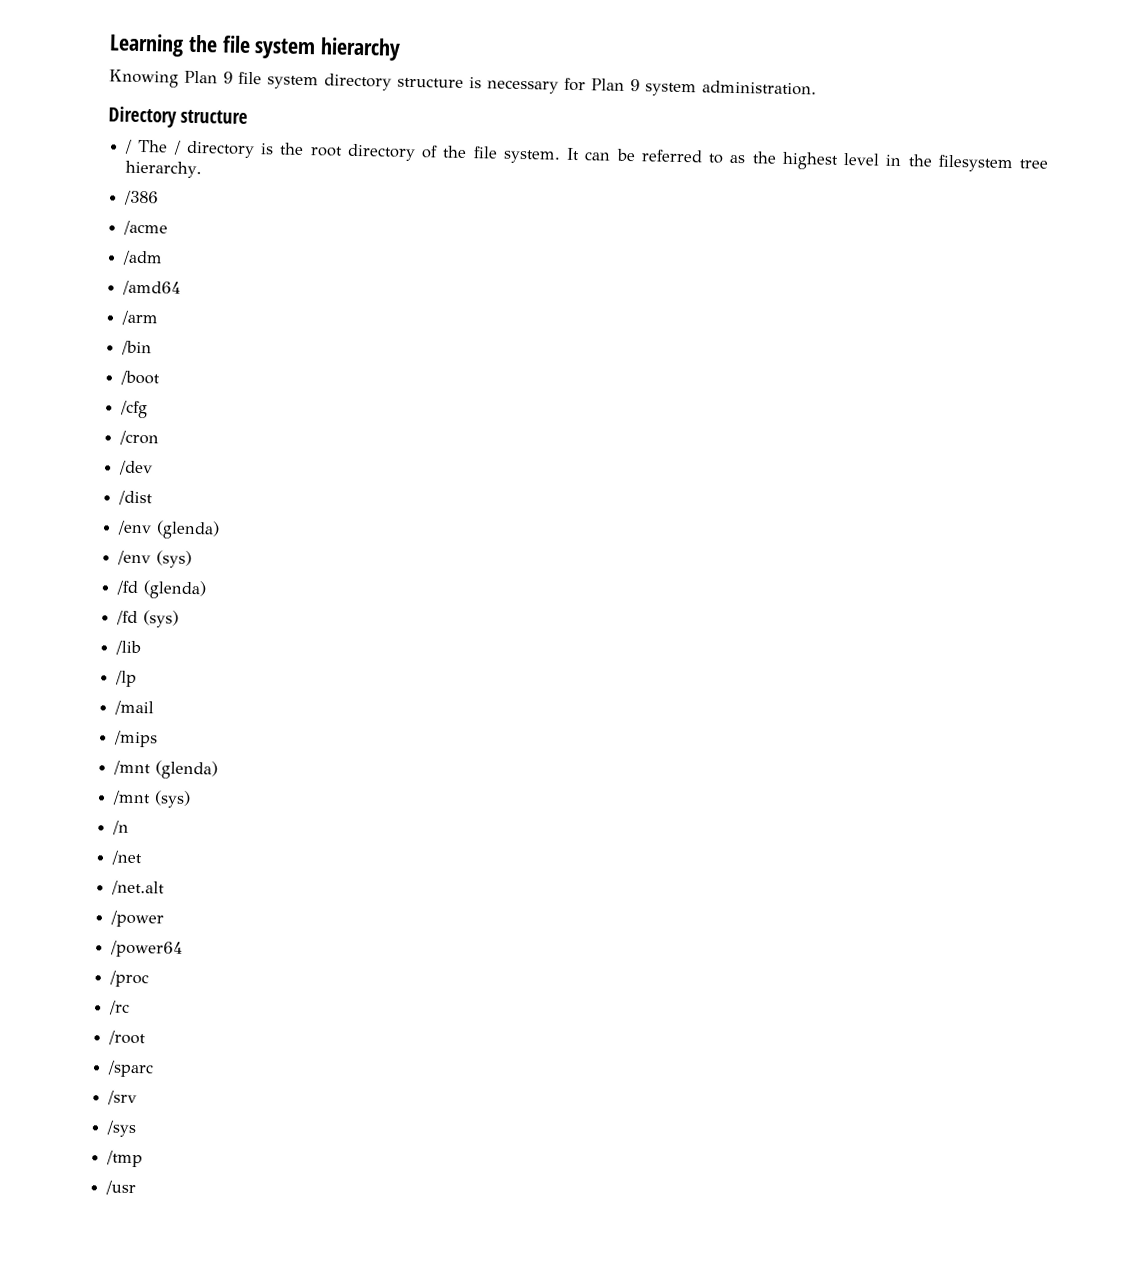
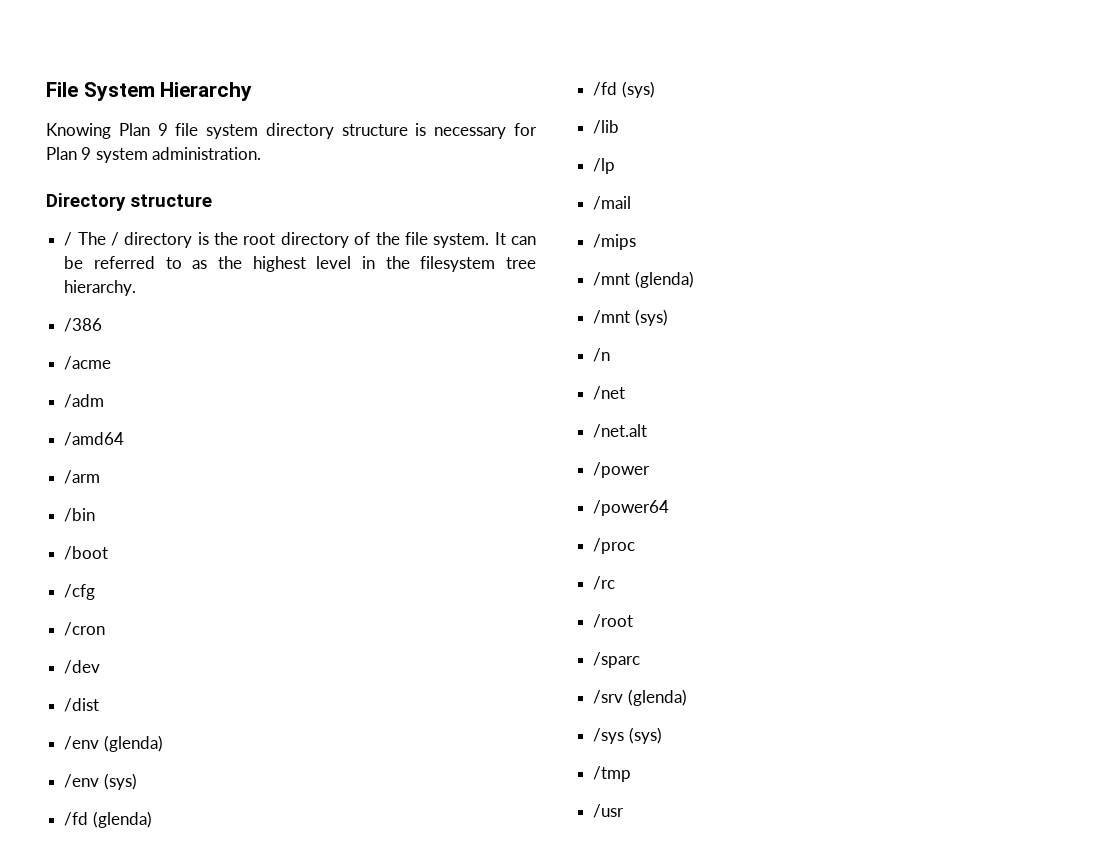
- Learning the file system hierarchy
+ File System Hierarchy
- /srv
+ /srv (glenda)
- /sys
+ /sys (sys)

